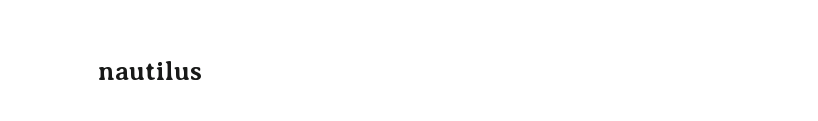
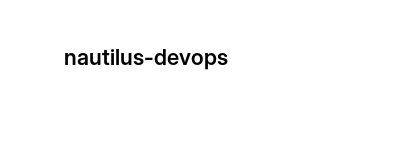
- nautilus
+ nautilus-devops

